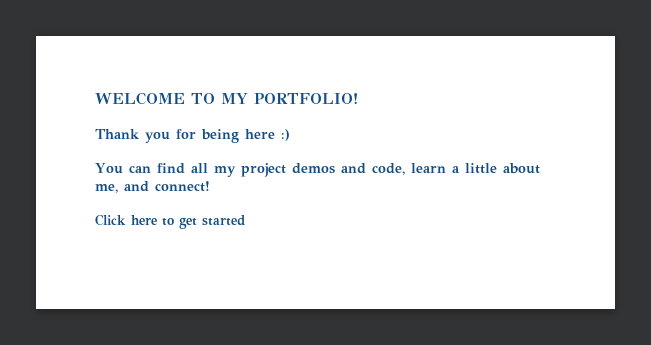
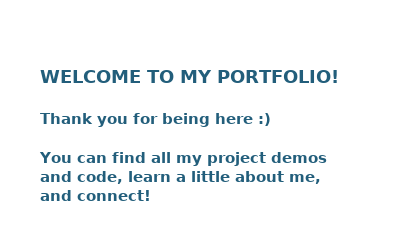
- Click here to get started

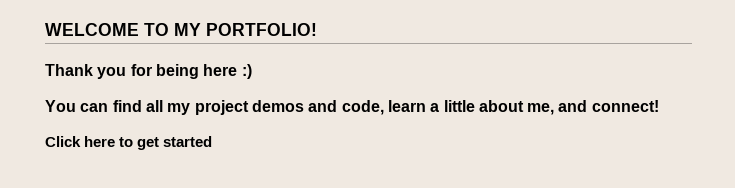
+ Click here to get started

